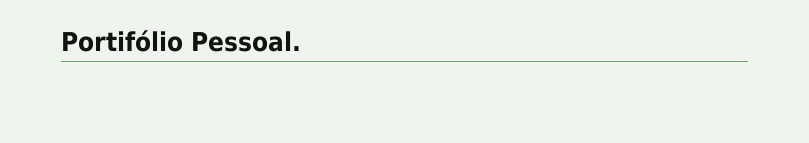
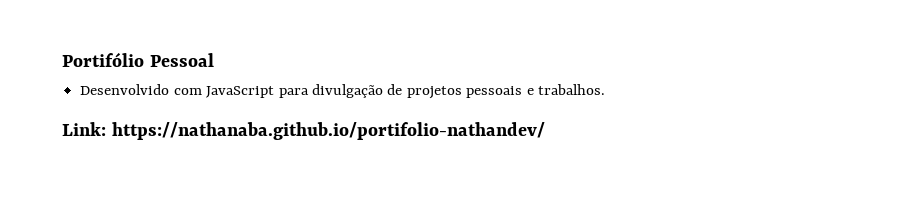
- Portifólio Pessoal.
+ Portifólio Pessoal
+ Desenvolvido com JavaScript para divulgação de projetos pessoais e trabalhos.
+ Link: https://nathanaba.github.io/portifolio-nathandev/

